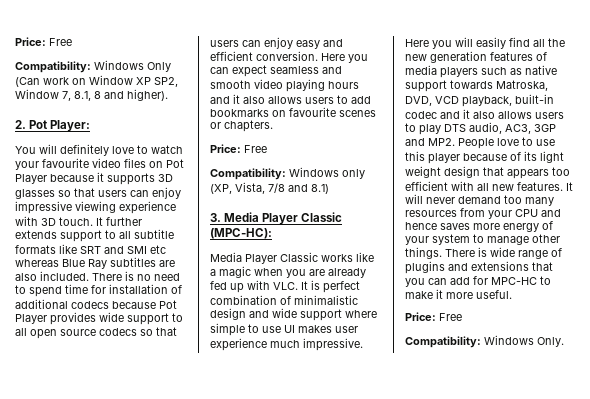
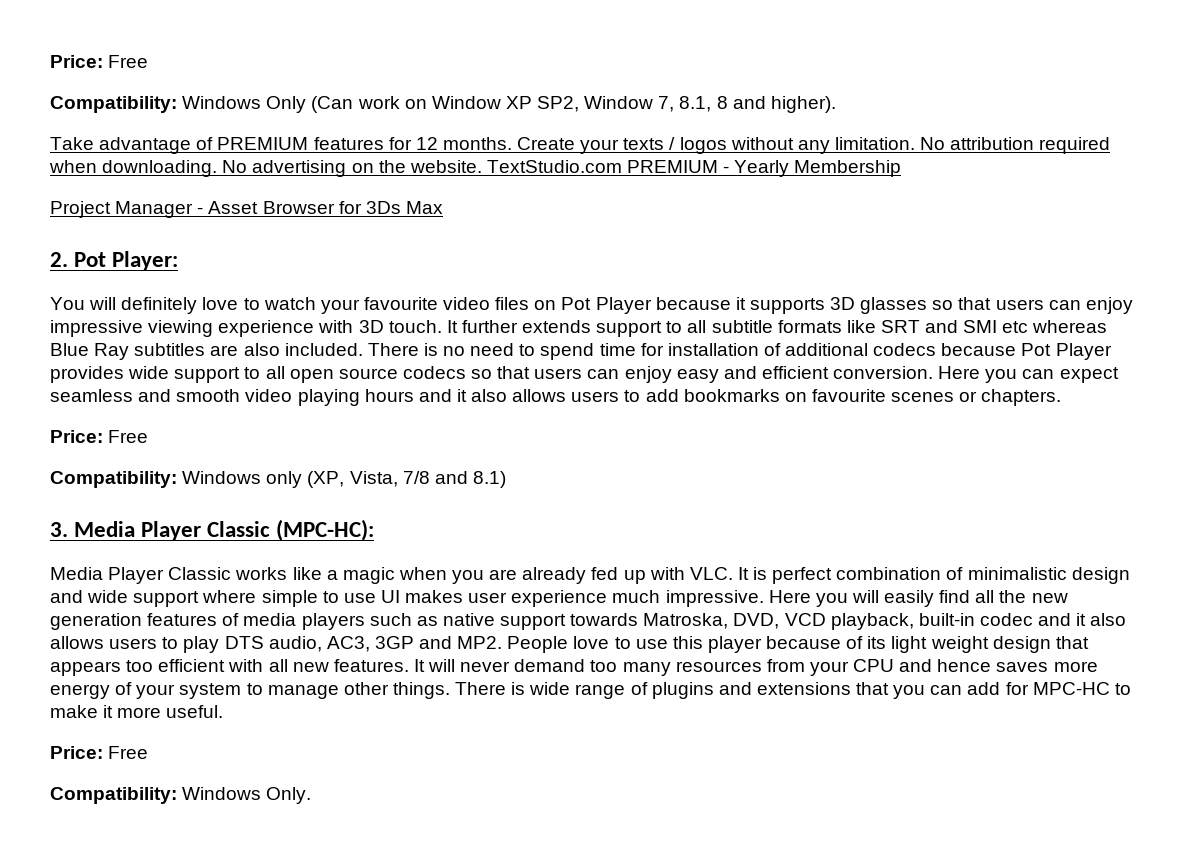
+ Take advantage of PREMIUM features for 12 months. Create your texts / logos without any limitation. No attribution required when downloading. No advertising on the website. TextStudio.com PREMIUM - Yearly Membership
+ Project Manager - Asset Browser for 3Ds Max

